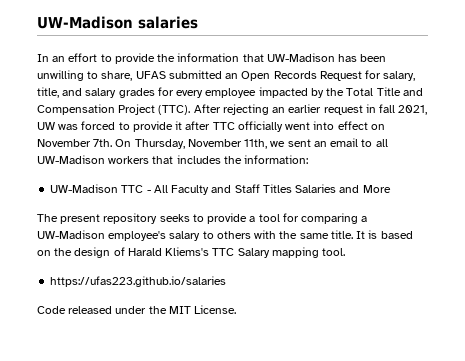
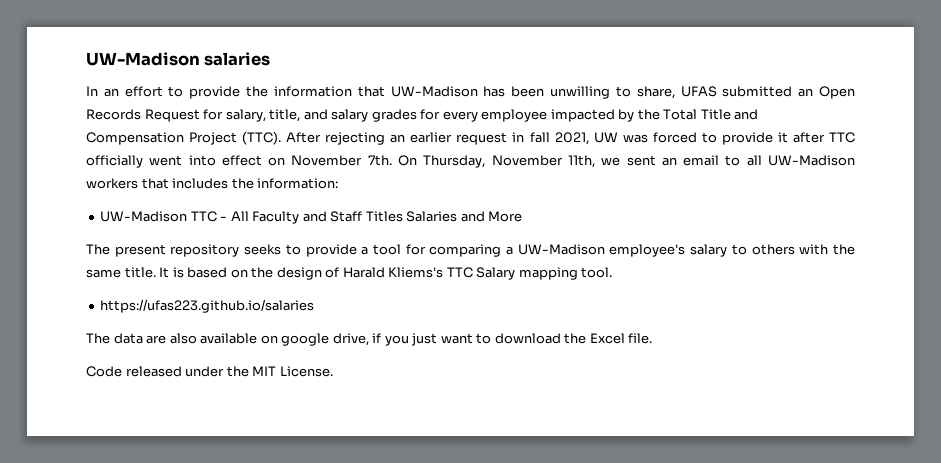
+ The data are also available on google drive, if you just want to download the Excel file.

